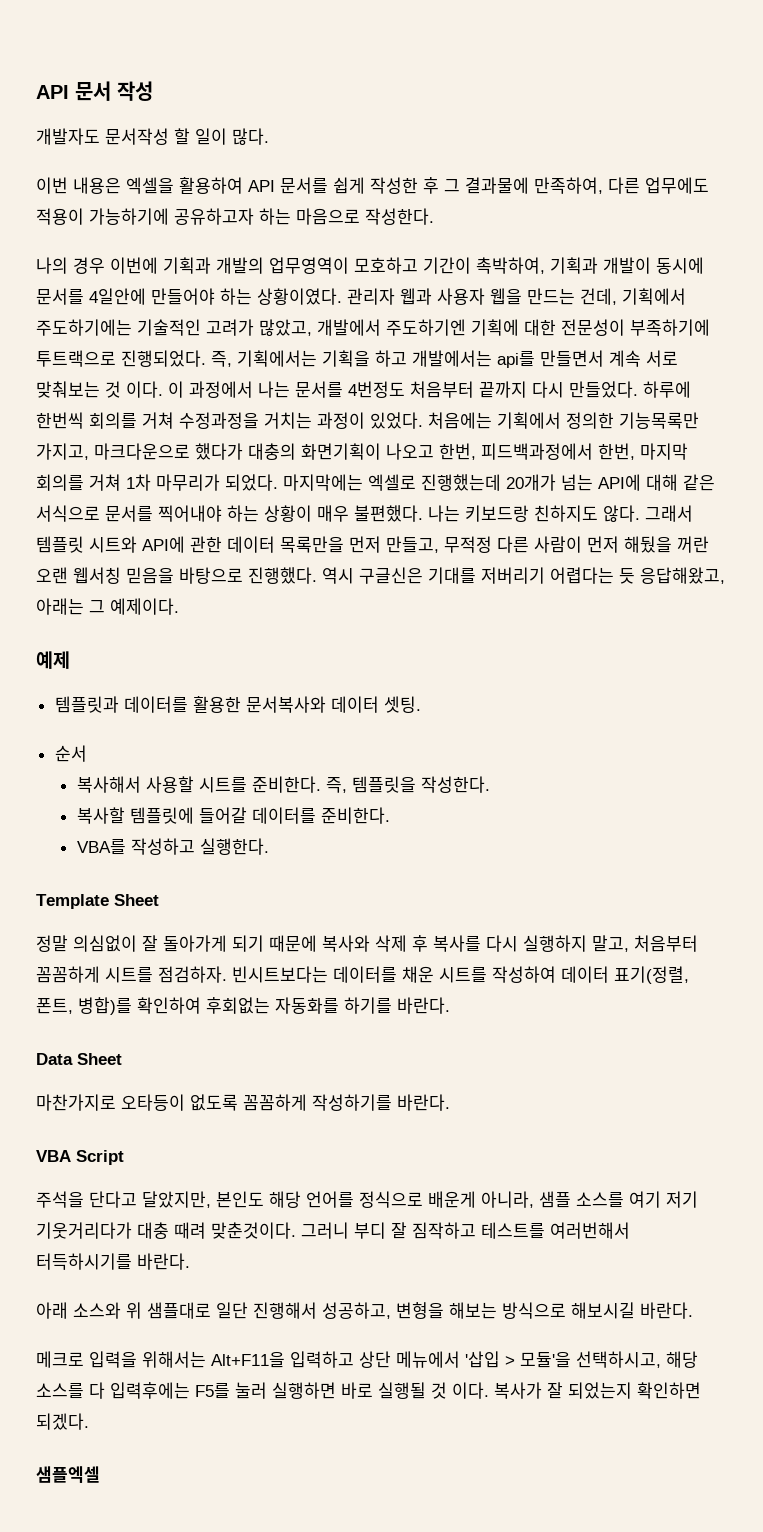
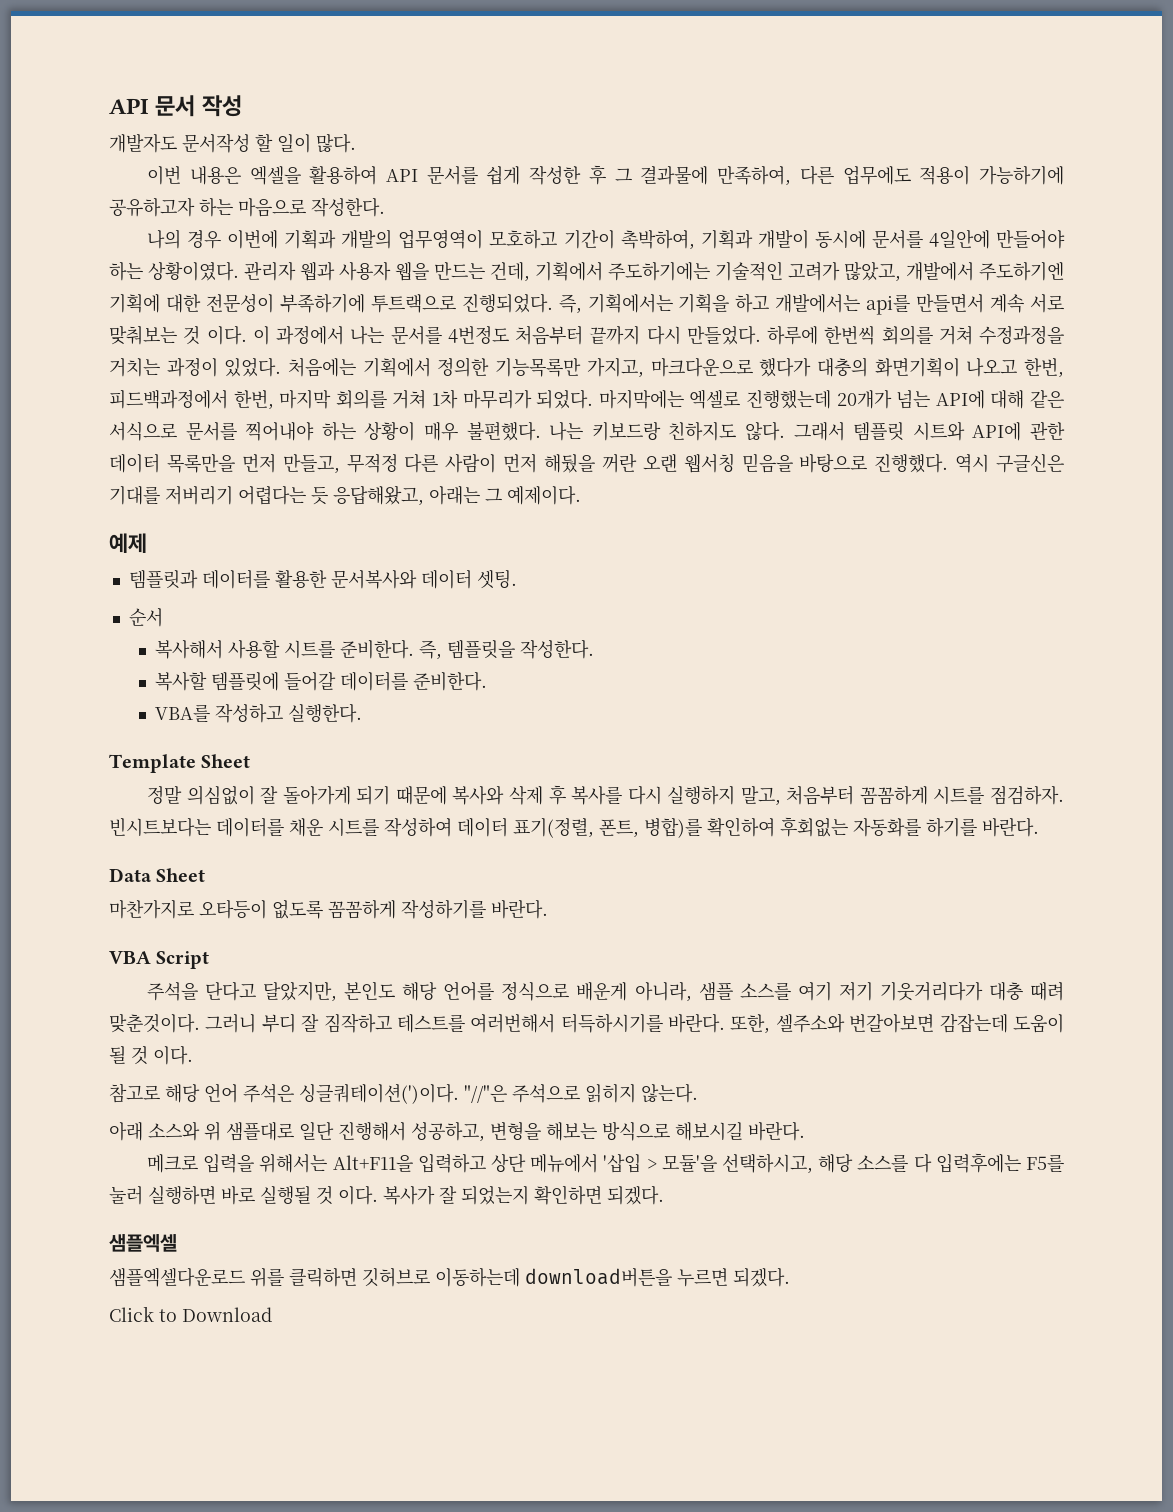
+ 또한, 셀주소와 번갈아보면 감잡는데 도움이 될 것 이다.
+ 참고로 해당 언어 주석은 싱글쿼테이션(')이다. "//"은 주석으로 읽히지 않는다.
+ 샘플엑셀다운로드 위를 클릭하면 깃허브로 이동하는데 download버튼을 누르면 되겠다.
+ Click to Download

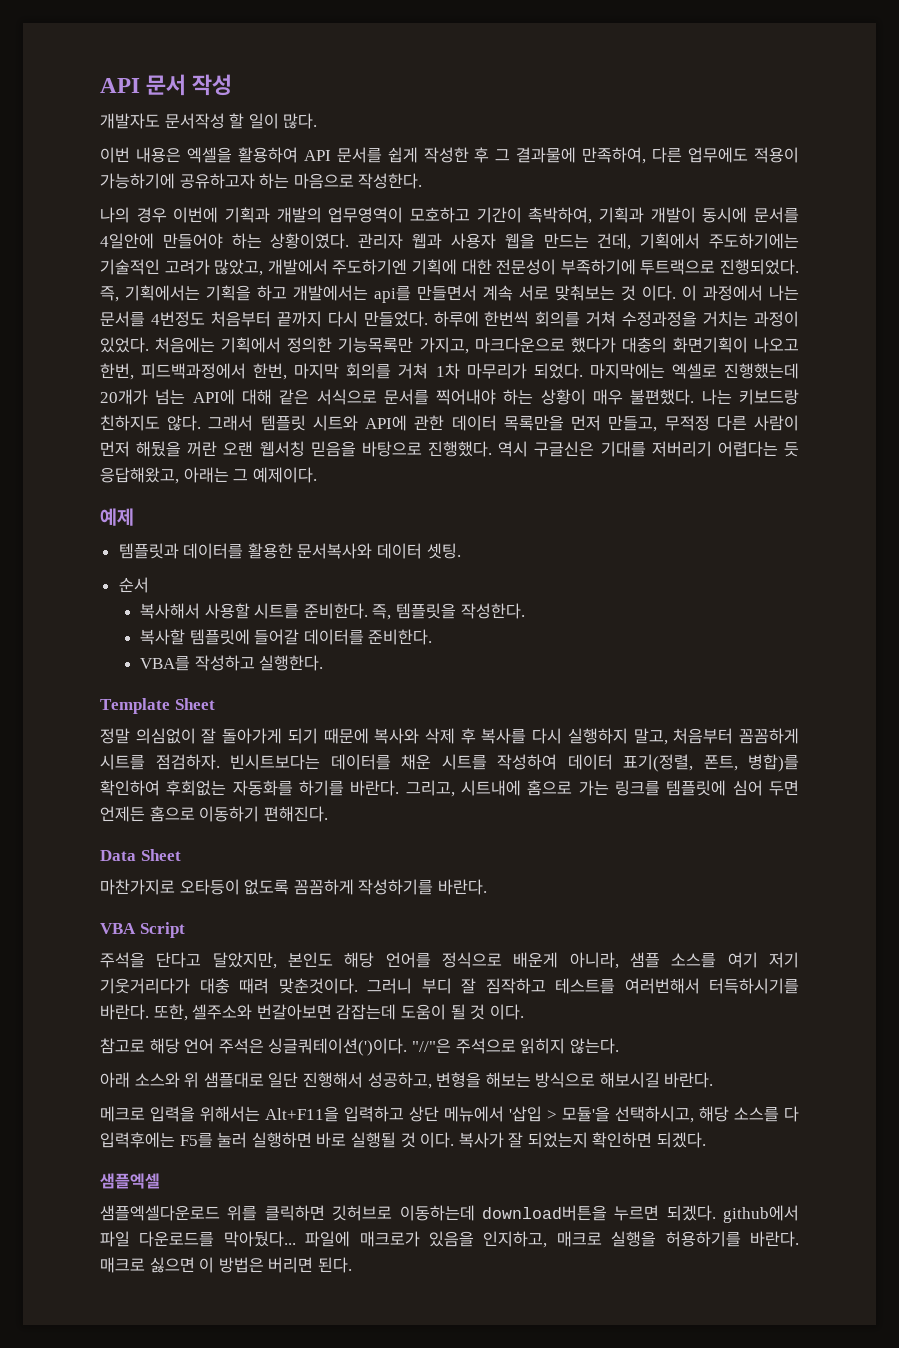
+ 그리고, 시트내에 홈으로 가는 링크를 템플릿에 심어 두면 언제든 홈으로 이동하기 편해진다.
- 샘플엑셀다운로드 위를 클릭하면 깃허브로 이동하는데 download버튼을 누르면 되겠다.
- Click to Download
+ 샘플엑셀다운로드 위를 클릭하면 깃허브로 이동하는데 download버튼을 누르면 되겠다. github에서 파일 다운로드를 막아뒀다... 파일에 매크로가 있음을 인지하고, 매크로 실행을 허용하기를 바란다. 매크로 싫으면 이 방법은 버리면 된다.

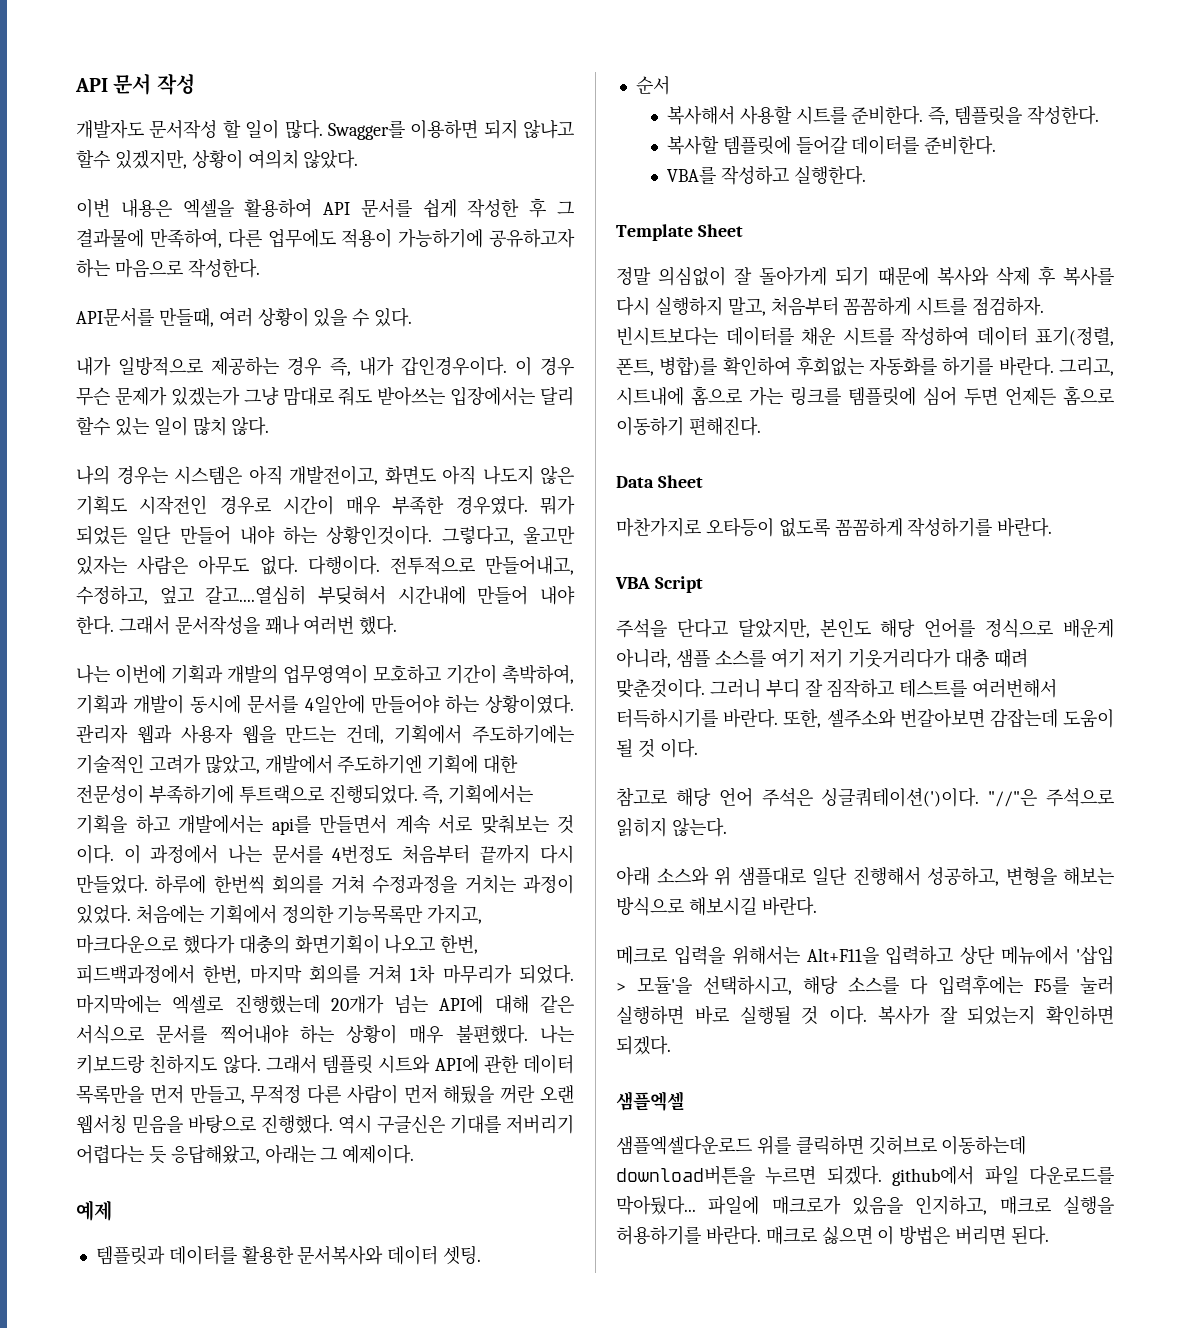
+ Swagger를 이용하면 되지 않냐고 할수 있겠지만, 상황이 여의치 않았다.
- 나의 경우 이번에 기획과 개발의 업무영역이 모호하고 기간이 촉박하여, 기획과 개발이 동시에 문서를 4일안에 만들어야 하는 상황이였다.
+ API문서를 만들때, 여러 상황이 있을 수 있다.
+ 내가 일방적으로 제공하는 경우 즉, 내가 갑인경우이다. 이 경우 무슨 문제가 있겠는가 그냥 맘대로 줘도 받아쓰는 입장에서는 달리 할수 있는 일이 많치 않다.
+ 나의 경우는 시스템은 아직 개발전이고, 화면도 아직 나도지 않은 기획도 시작전인 경우로 시간이 매우 부족한 경우였다. 뭐가 되었든 일단 만들어 내야 하는 상황인것이다. 그렇다고, 울고만 있자는 사람은 아무도 없다. 다행이다. 전투적으로 만들어내고, 수정하고, 엎고 갈고....열심히 부딪혀서 시간내에 만들어 내야 한다. 그래서 문서작성을 꽤나 여러번 했다.
+ 나는 이번에 기획과 개발의 업무영역이 모호하고 기간이 촉박하여, 기획과 개발이 동시에 문서를 4일안에 만들어야 하는 상황이였다.

